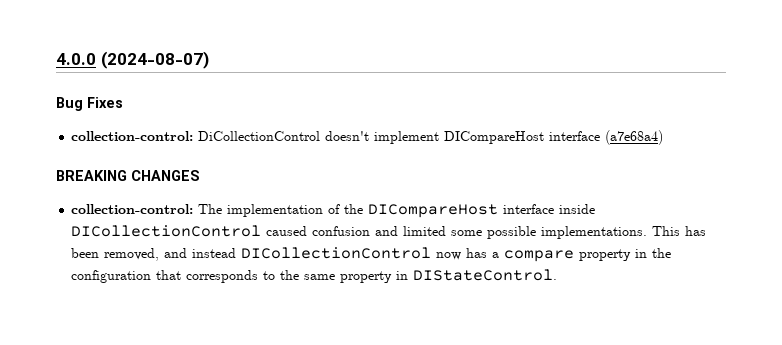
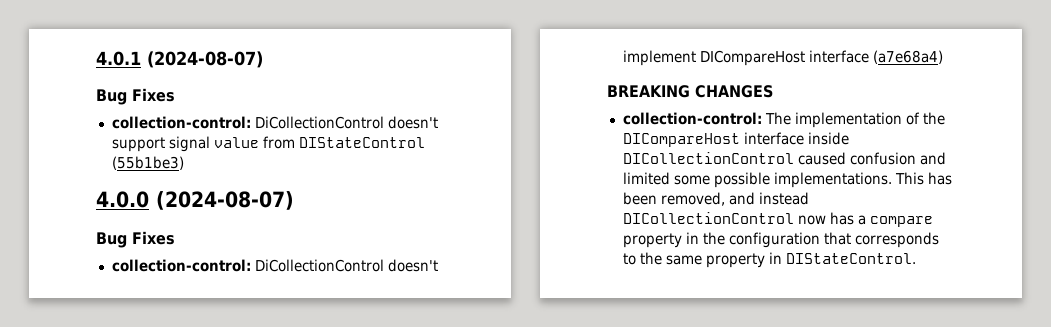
+ 4.0.1 (2024-08-07)
+ Bug Fixes
+ collection-control: DiCollectionControl doesn't support signal value from DIStateControl (55b1be3)

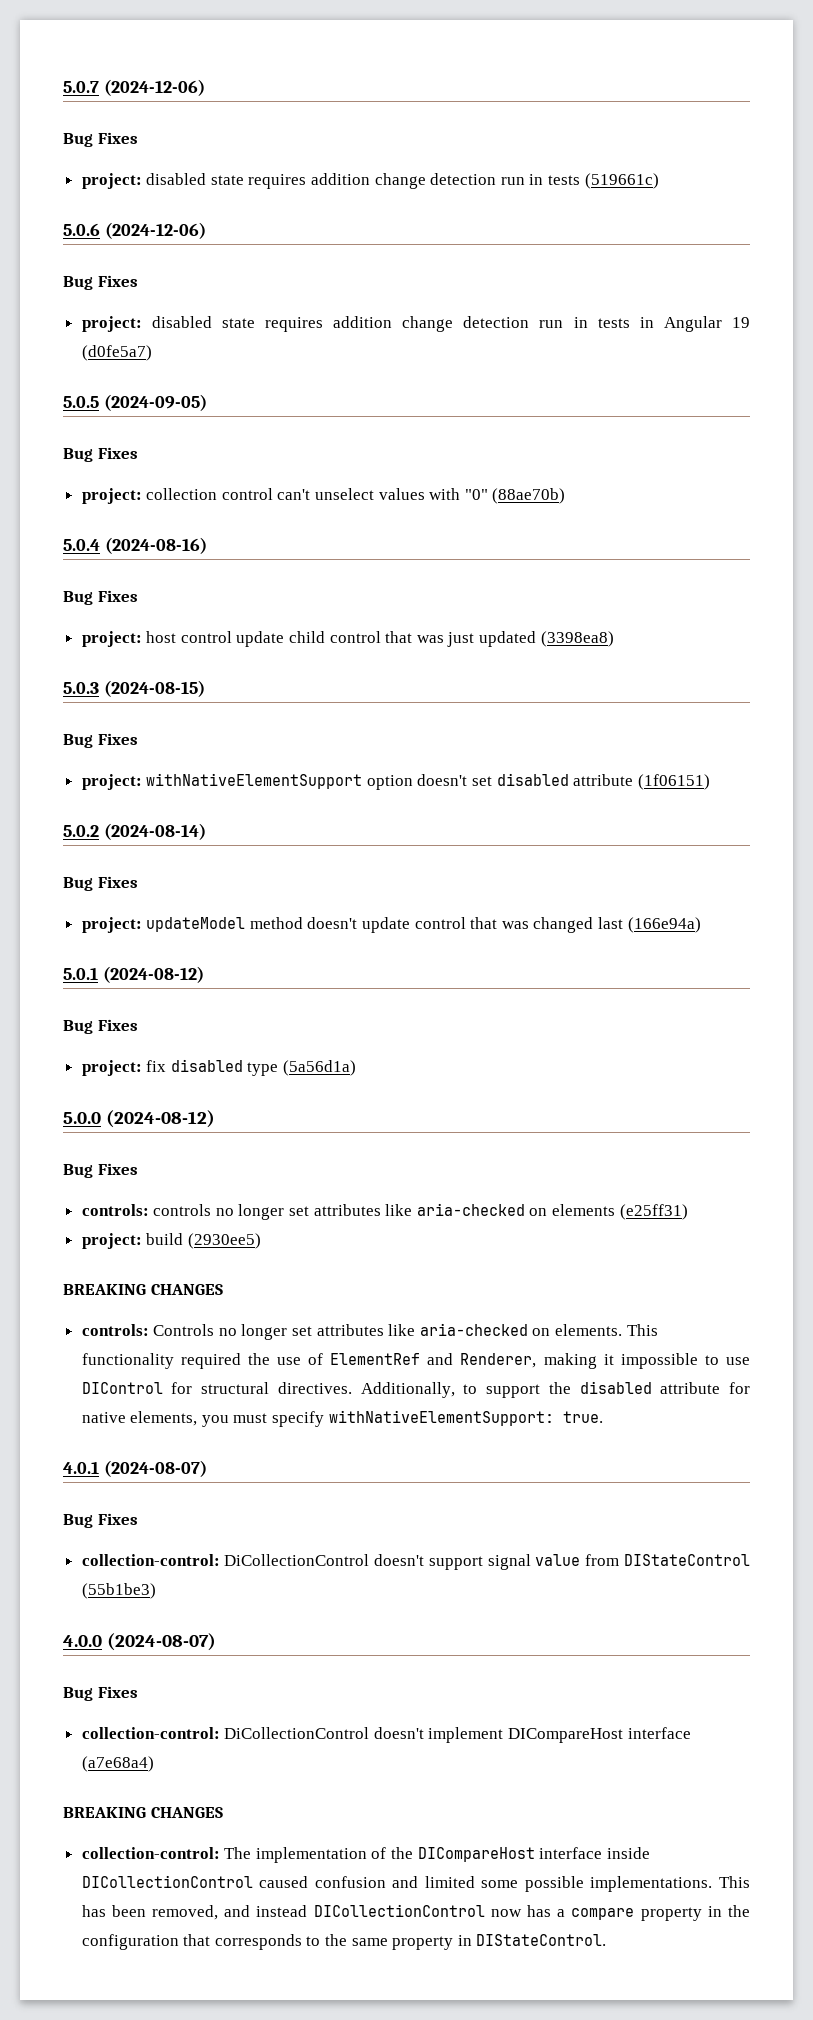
+ 5.0.7 (2024-12-06)
+ Bug Fixes
+ project: disabled state requires addition change detection run in tests (519661c)
+ 5.0.6 (2024-12-06)
+ Bug Fixes
+ project: disabled state requires addition change detection run in tests in Angular 19 (d0fe5a7)
+ 5.0.5 (2024-09-05)
+ Bug Fixes
+ project: collection control can't unselect values with "0" (88ae70b)
+ 5.0.4 (2024-08-16)
+ Bug Fixes
+ project: host control update child control that was just updated (3398ea8)
+ 5.0.3 (2024-08-15)
+ Bug Fixes
+ project: withNativeElementSupport option doesn't set disabled attribute (1f06151)
+ 5.0.2 (2024-08-14)
+ Bug Fixes
+ project: updateModel method doesn't update control that was changed last (166e94a)
+ 5.0.1 (2024-08-12)
+ Bug Fixes
+ project: fix disabled type (5a56d1a)
+ 5.0.0 (2024-08-12)
+ Bug Fixes
+ controls: controls no longer set attributes like aria-checked on elements (e25ff31)
+ project: build (2930ee5)
+ BREAKING CHANGES
+ controls: Controls no longer set attributes like aria-checked on elements. This functionality required the use of ElementRef and Renderer, making it impossible to use DIControl for structural directives. Additionally, to support the disabled attribute for native elements, you must specify withNativeElementSupport: true.

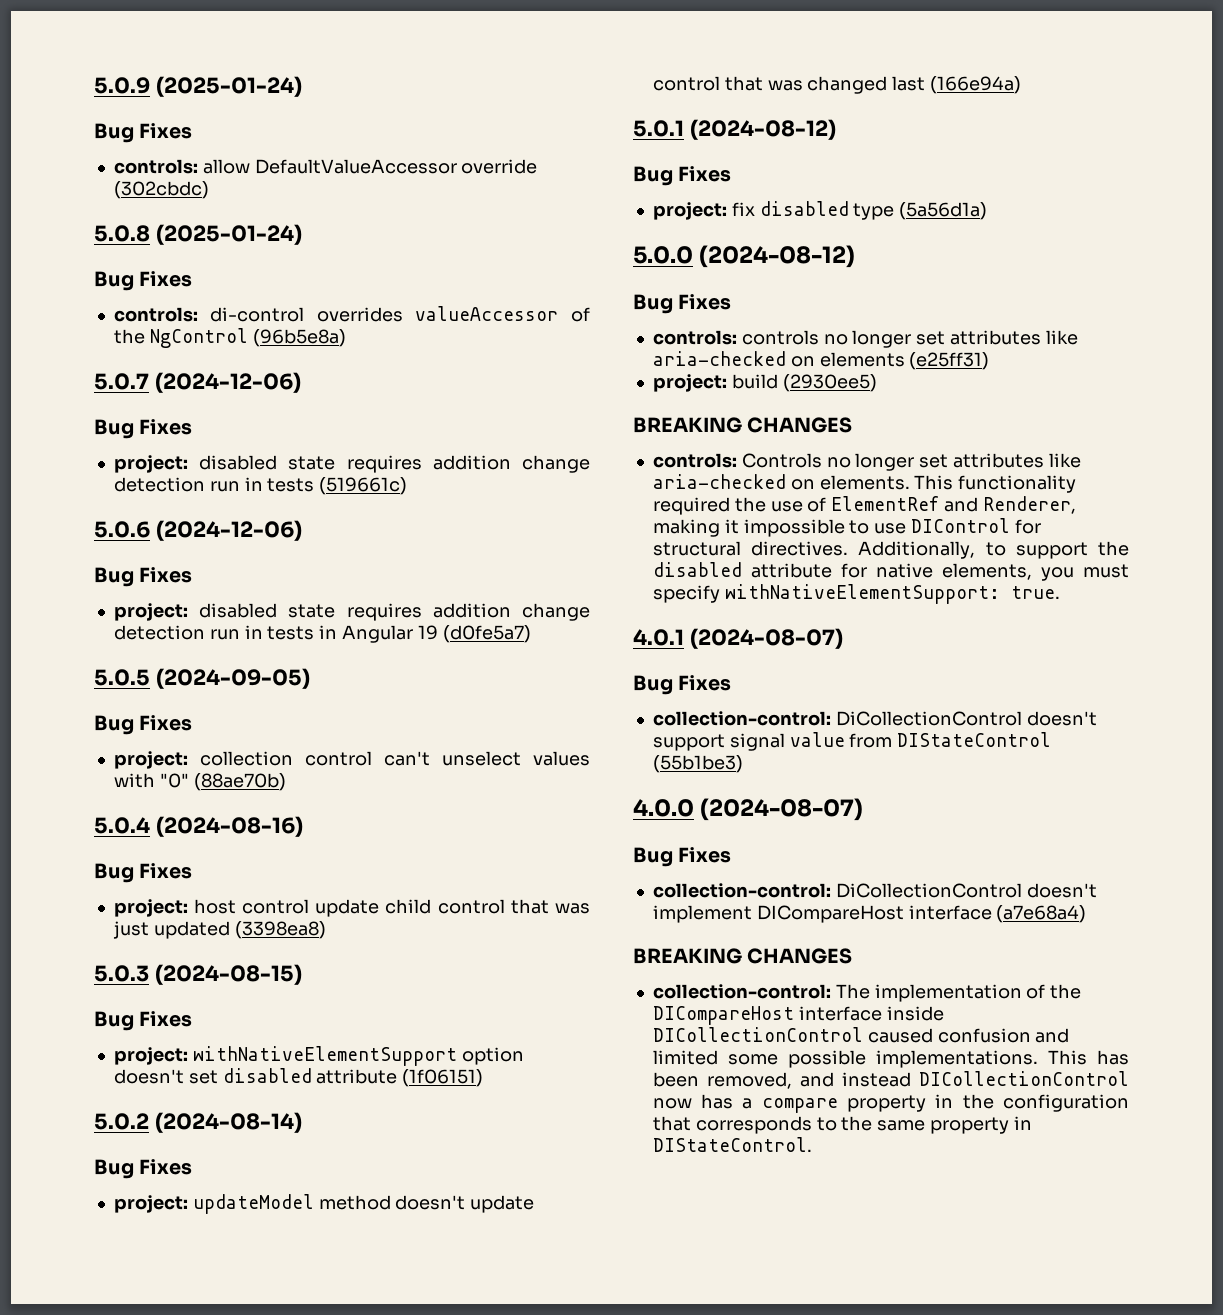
+ 5.0.9 (2025-01-24)
+ Bug Fixes
+ controls: allow DefaultValueAccessor override (302cbdc)
+ 5.0.8 (2025-01-24)
+ Bug Fixes
+ controls: di-control overrides valueAccessor of the NgControl (96b5e8a)

